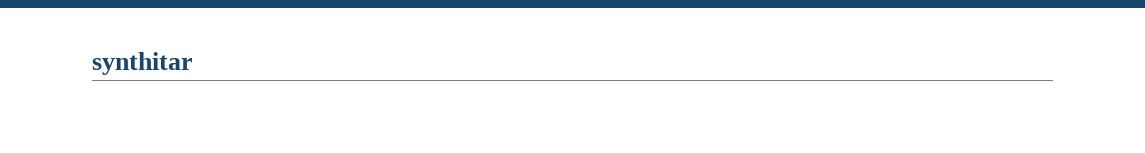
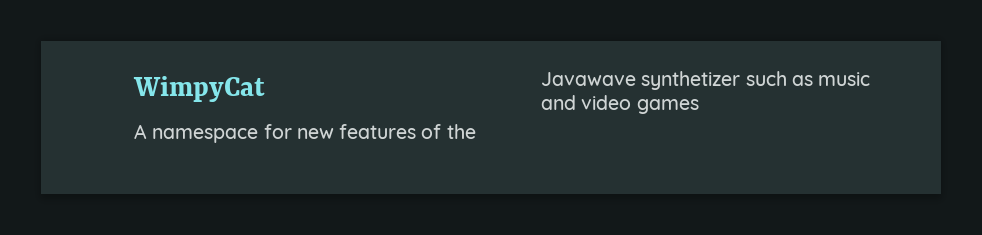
- synthitar
+ WimpyCat
+ A namespace for new features of the Javawave synthetizer such as music and video games

